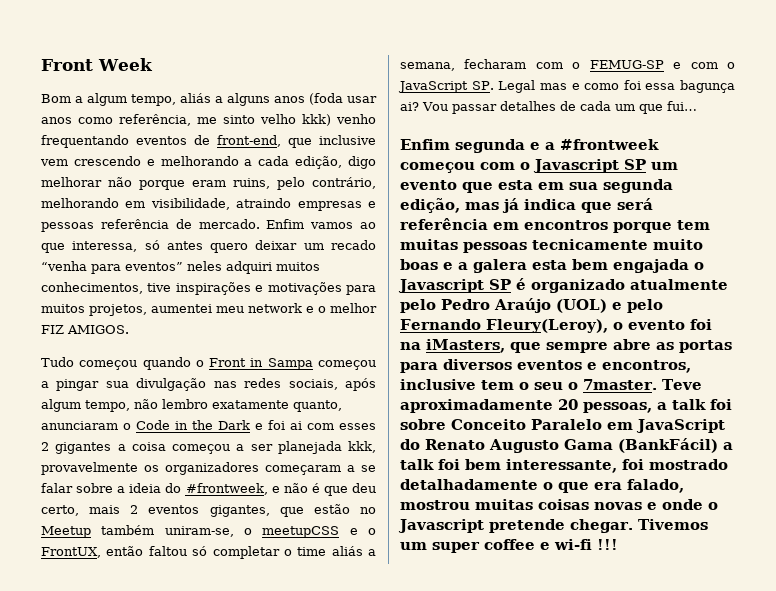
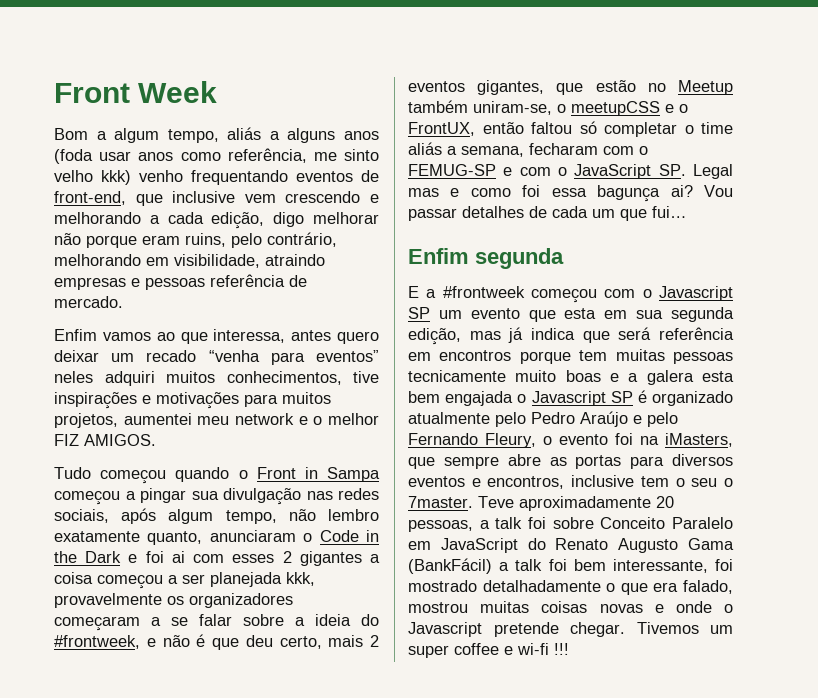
- Bom a algum tempo, aliás a alguns anos (foda usar anos como referência, me sinto velho kkk) venho frequentando eventos de front-end, que inclusive vem crescendo e melhorando a cada edição, digo melhorar não porque eram ruins, pelo contrário, melhorando em visibilidade, atraindo empresas e pessoas referência de mercado. Enfim vamos ao que interessa, só antes quero deixar um recado “venha para eventos” neles adquiri muitos conhecimentos, tive inspirações e motivações para muitos projetos, aumentei meu network e o melhor FIZ AMIGOS.
+ Bom a algum tempo, aliás a alguns anos (foda usar anos como referência, me sinto velho kkk) venho frequentando eventos de front-end, que inclusive vem crescendo e melhorando a cada edição, digo melhorar não porque eram ruins, pelo contrário, melhorando em visibilidade, atraindo empresas e pessoas referência de mercado.
+ Enfim vamos ao que interessa, antes quero deixar um recado “venha para eventos” neles adquiri muitos conhecimentos, tive inspirações e motivações para muitos projetos, aumentei meu network e o melhor FIZ AMIGOS.
- Enfim segunda e a #frontweek começou com o Javascript SP um evento que esta em sua segunda edição, mas já indica que será referência em encontros porque tem muitas pessoas tecnicamente muito boas e a galera esta bem engajada o Javascript SP é organizado atualmente pelo Pedro Araújo (UOL) e pelo Fernando Fleury(Leroy), o evento foi na iMasters, que sempre abre as portas para diversos eventos e encontros, inclusive tem o seu o 7master.
+ Enfim segunda
+ E a #frontweek começou com o Javascript SP um evento que esta em sua segunda edição, mas já indica que será referência em encontros porque tem muitas pessoas tecnicamente muito boas e a galera esta bem engajada o Javascript SP é organizado atualmente pelo Pedro Araújo e pelo Fernando Fleury, o evento foi na iMasters, que sempre abre as portas para diversos eventos e encontros, inclusive tem o seu o 7master.

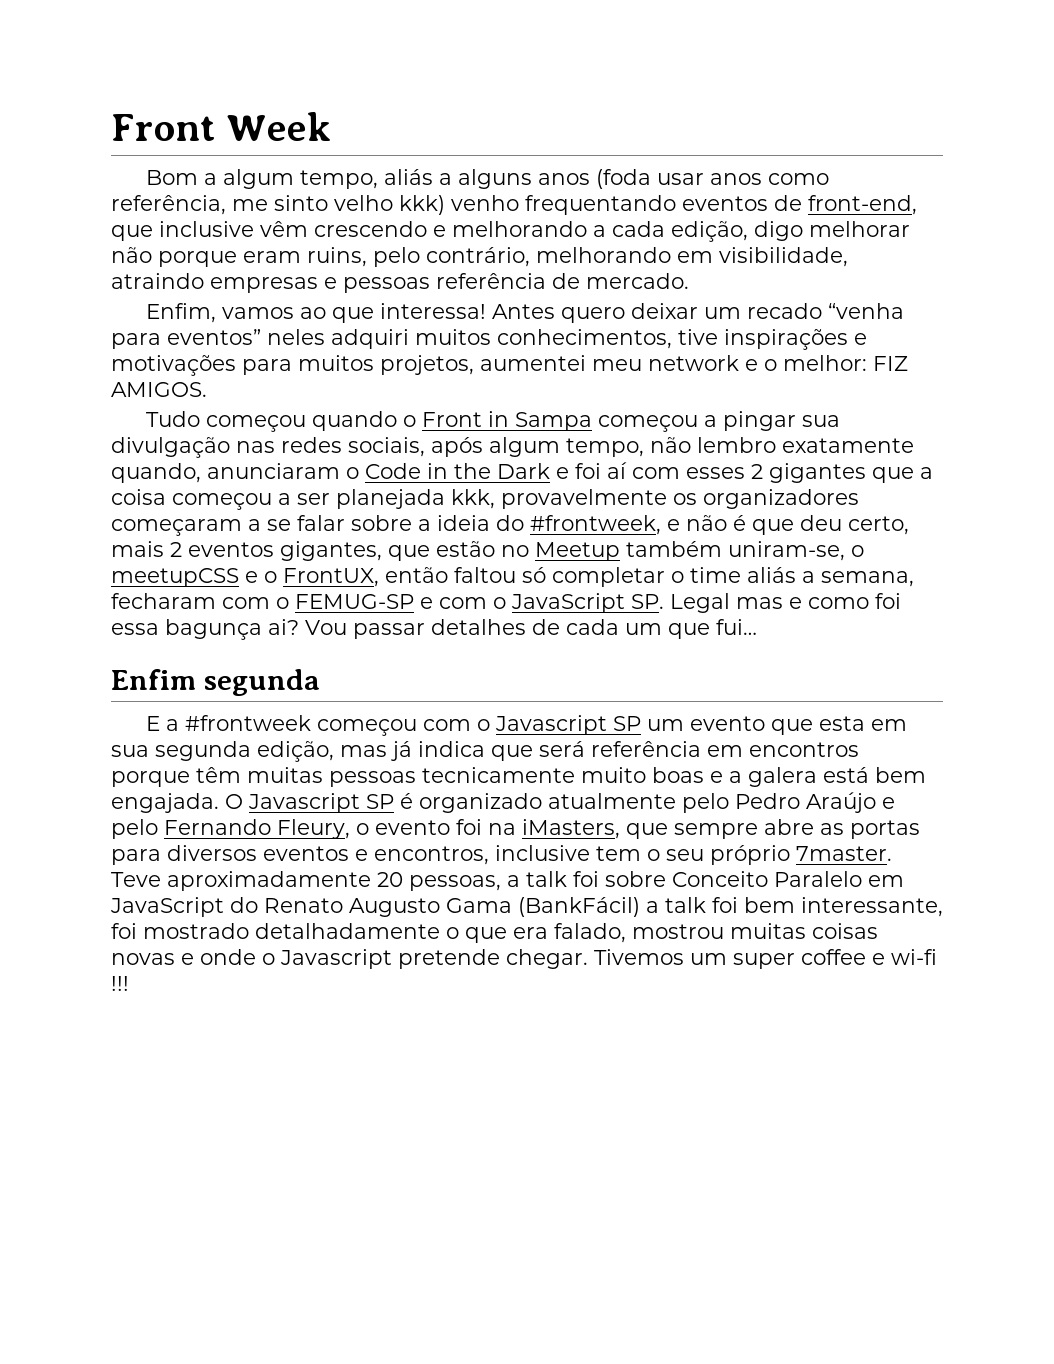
- Bom a algum tempo, aliás a alguns anos (foda usar anos como referência, me sinto velho kkk) venho frequentando eventos de front-end, que inclusive vem crescendo e melhorando a cada edição, digo melhorar não porque eram ruins, pelo contrário, melhorando em visibilidade, atraindo empresas e pessoas referência de mercado.
+ Bom a algum tempo, aliás a alguns anos (foda usar anos como referência, me sinto velho kkk) venho frequentando eventos de front-end, que inclusive vêm crescendo e melhorando a cada edição, digo melhorar não porque eram ruins, pelo contrário, melhorando em visibilidade, atraindo empresas e pessoas referência de mercado.
- Enfim vamos ao que interessa, antes quero deixar um recado “venha para eventos” neles adquiri muitos conhecimentos, tive inspirações e motivações para muitos projetos, aumentei meu network e o melhor FIZ AMIGOS.
+ Enfim, vamos ao que interessa! Antes quero deixar um recado “venha para eventos” neles adquiri muitos conhecimentos, tive inspirações e motivações para muitos projetos, aumentei meu network e o melhor: FIZ AMIGOS.
- Tudo começou quando o Front in Sampa começou a pingar sua divulgação nas redes sociais, após algum tempo, não lembro exatamente quanto, anunciaram o Code in the Dark e foi ai com esses 2 gigantes a coisa começou a ser planejada kkk, provavelmente os organizadores começaram a se falar sobre a ideia do #frontweek, e não é que deu certo, mais 2 eventos gigantes, que estão no Meetup também uniram-se, o meetupCSS e o FrontUX, então faltou só completar o time aliás a semana, fecharam com o FEMUG-SP e com o JavaScript SP. Legal mas e como foi essa bagunça ai?
+ Tudo começou quando o Front in Sampa começou a pingar sua divulgação nas redes sociais, após algum tempo, não lembro exatamente quando, anunciaram o Code in the Dark e foi aí com esses 2 gigantes que a coisa começou a ser planejada kkk, provavelmente os organizadores começaram a se falar sobre a ideia do #frontweek, e não é que deu certo, mais 2 eventos gigantes, que estão no Meetup também uniram-se, o meetupCSS e o FrontUX, então faltou só completar o time aliás a semana, fecharam com o FEMUG-SP e com o JavaScript SP. Legal mas e como foi essa bagunça ai?
- E a #frontweek começou com o Javascript SP um evento que esta em sua segunda edição, mas já indica que será referência em encontros porque tem muitas pessoas tecnicamente muito boas e a galera esta bem engajada o Javascript SP é organizado atualmente pelo Pedro Araújo e pelo Fernando Fleury, o evento foi na iMasters, que sempre abre as portas para diversos eventos e encontros, inclusive tem o seu o 7master.
+ E a #frontweek começou com o Javascript SP um evento que esta em sua segunda edição, mas já indica que será referência em encontros porque têm muitas pessoas tecnicamente muito boas e a galera está bem engajada. O Javascript SP é organizado atualmente pelo Pedro Araújo e pelo Fernando Fleury, o evento foi na iMasters, que sempre abre as portas para diversos eventos e encontros, inclusive tem o seu próprio 7master.

